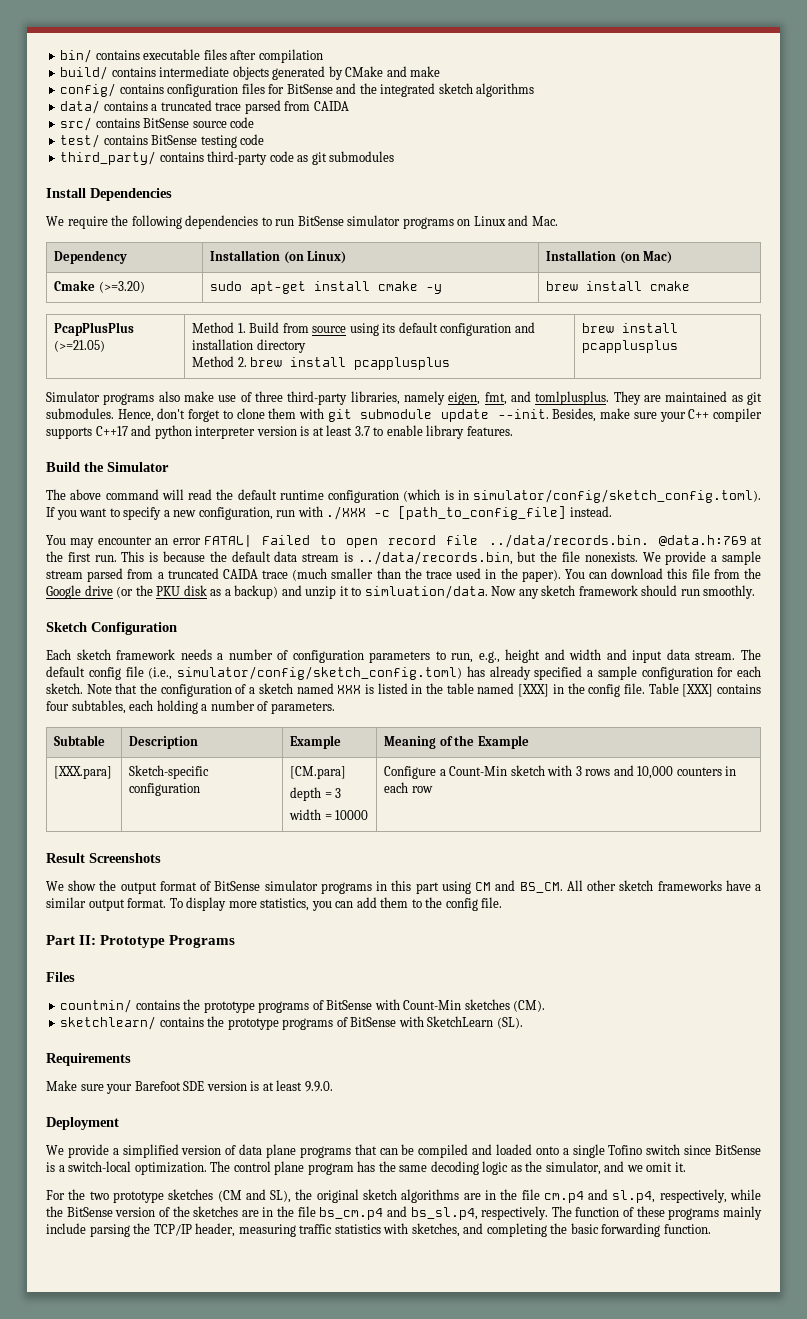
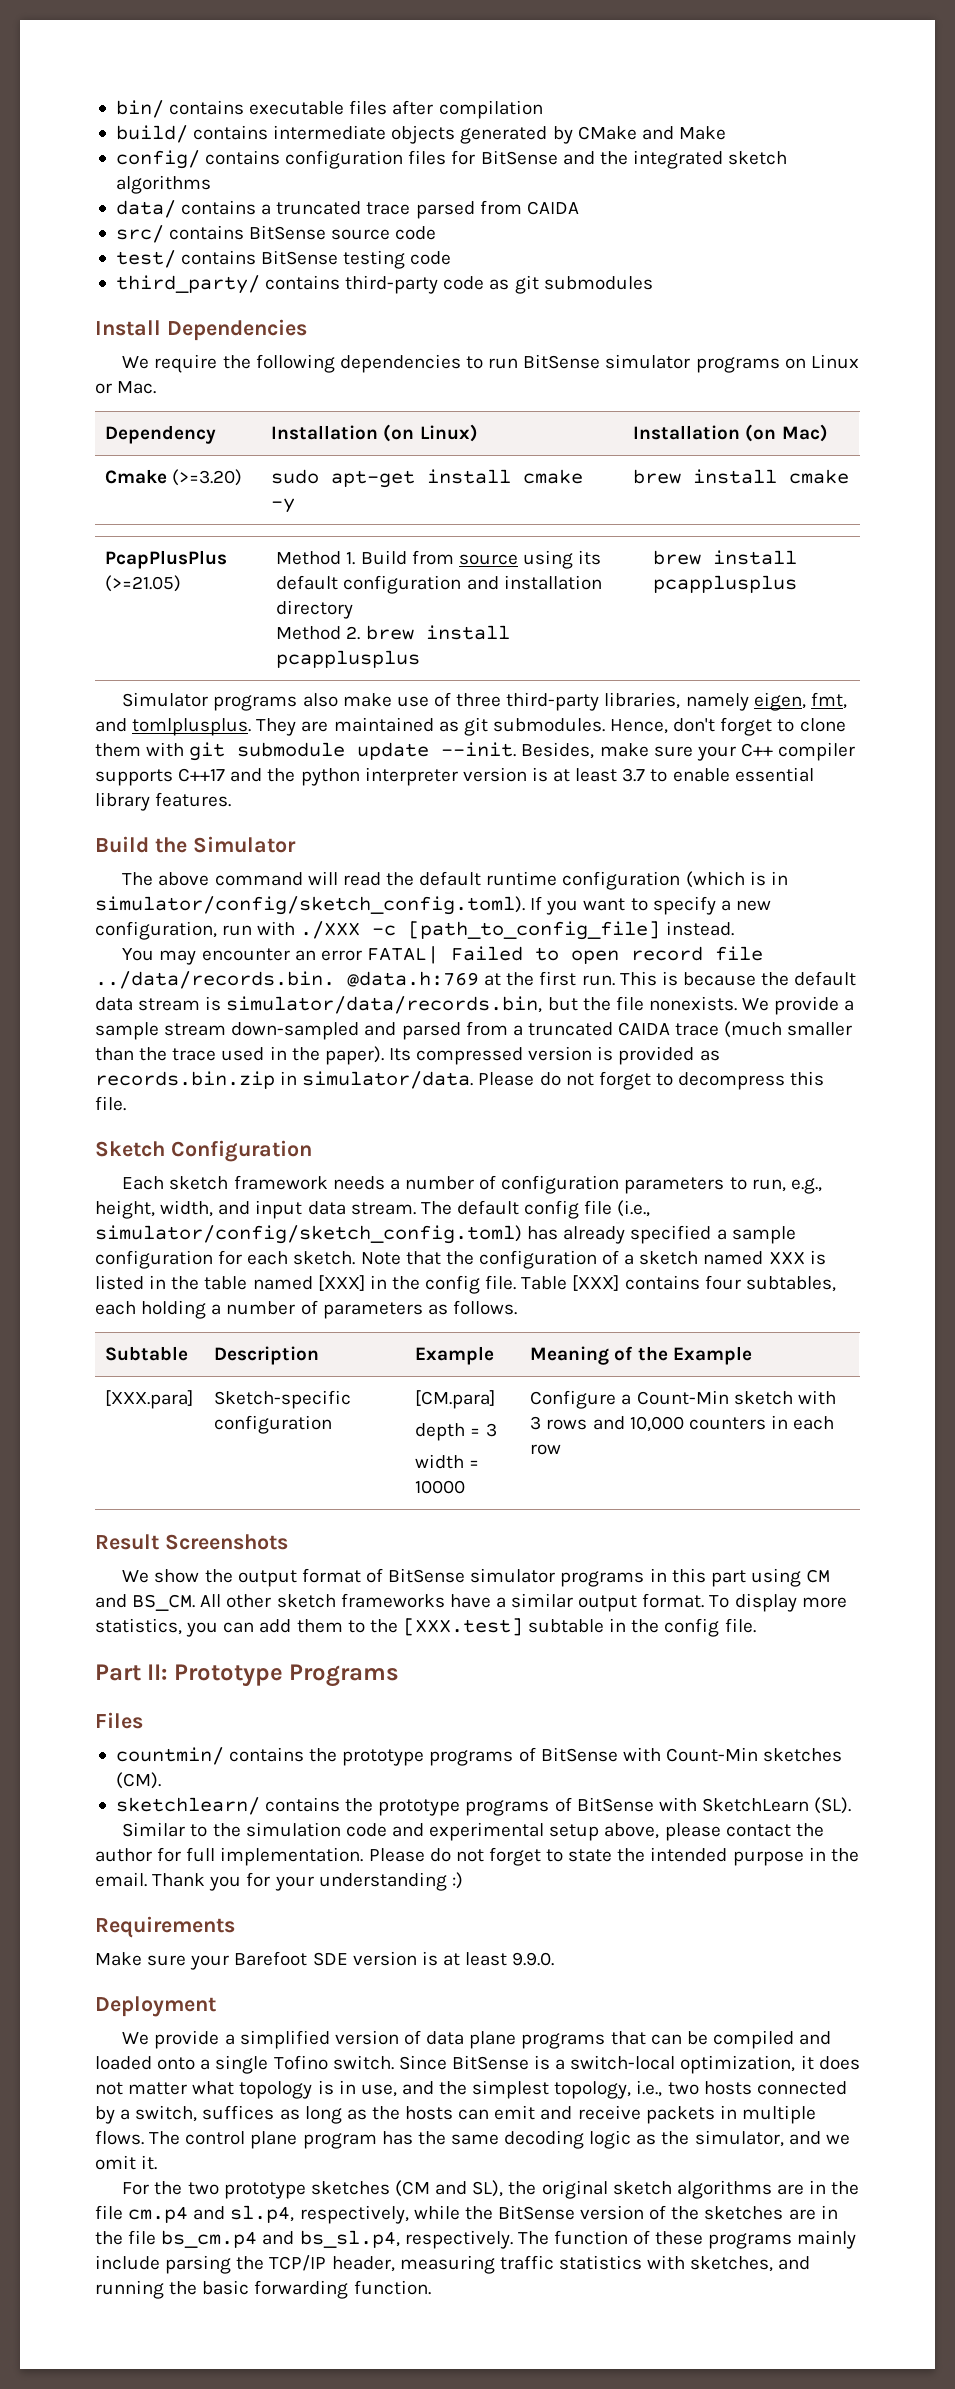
- build/ contains intermediate objects generated by CMake and make
+ build/ contains intermediate objects generated by CMake and Make
- We require the following dependencies to run BitSense simulator programs on Linux and Mac.
+ We require the following dependencies to run BitSense simulator programs on Linux or Mac.
- Besides, make sure your C++ compiler supports C++17 and python interpreter version is at least 3.7 to enable library features.
+ Besides, make sure your C++ compiler supports C++17 and the python interpreter version is at least 3.7 to enable essential library features.
- This is because the default data stream is ../data/records.bin, but the file nonexists.
+ This is because the default data stream is simulator/data/records.bin, but the file nonexists.
- We provide a sample stream parsed from a truncated CAIDA trace (much smaller than the trace used in the paper).
+ We provide a sample stream down-sampled and parsed from a truncated CAIDA trace (much smaller than the trace used in the paper).
- You can download this file from the Google drive (or the PKU disk as a backup) and unzip it to simluation/data. Now any sketch framework should run smoothly.
+ Its compressed version is provided as records.bin.zip in simulator/data. Please do not forget to decompress this file.
- Each sketch framework needs a number of configuration parameters to run, e.g., height and width and input data stream.
+ Each sketch framework needs a number of configuration parameters to run, e.g., height, width, and input data stream.
- Table [XXX] contains four subtables, each holding a number of parameters.
+ Table [XXX] contains four subtables, each holding a number of parameters as follows.
- To display more statistics, you can add them to the config file.
+ To display more statistics, you can add them to the [XXX.test] subtable in the config file.
+ Similar to the simulation code and experimental setup above, please contact the author for full implementation. Please do not forget to state the intended purpose in the email. Thank you for your understanding :)
- We provide a simplified version of data plane programs that can be compiled and loaded onto a single Tofino switch since BitSense is a switch-local optimization.
+ We provide a simplified version of data plane programs that can be compiled and loaded onto a single Tofino switch. Since BitSense is a switch-local optimization, it does not matter what topology is in use, and the simplest topology, i.e., two hosts connected by a switch, suffices as long as the hosts can emit and receive packets in multiple flows.
- The function of these programs mainly include parsing the TCP/IP header, measuring traffic statistics with sketches, and completing the basic forwarding function.
+ The function of these programs mainly include parsing the TCP/IP header, measuring traffic statistics with sketches, and running the basic forwarding function.

